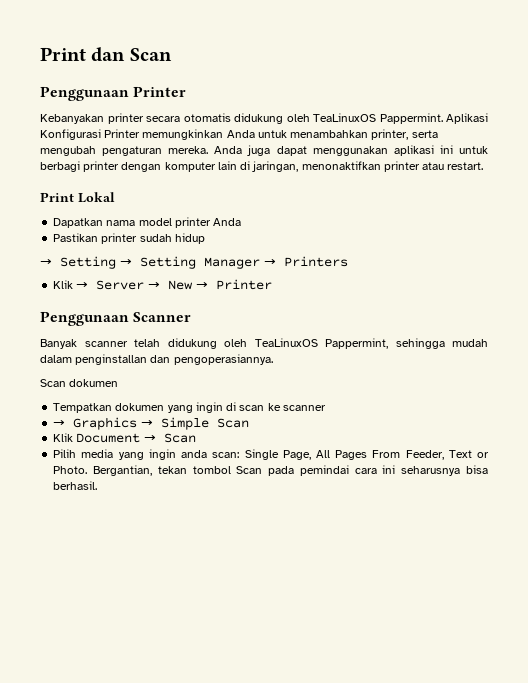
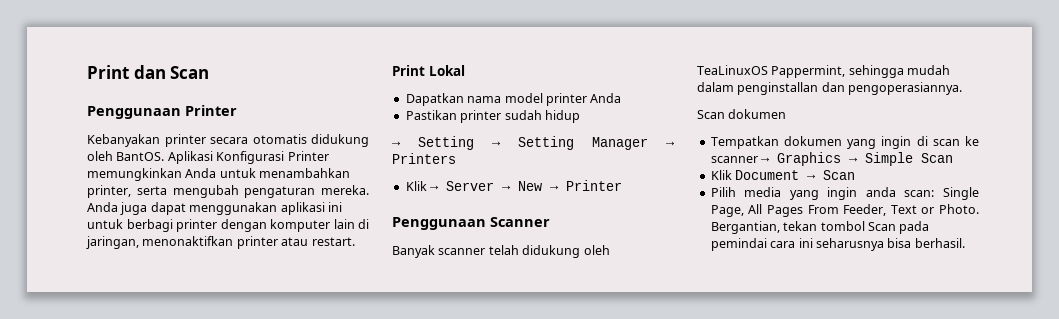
- Kebanyakan printer secara otomatis didukung oleh TeaLinuxOS Pappermint.
+ Kebanyakan printer secara otomatis didukung oleh BantOS.
- Tempatkan dokumen yang ingin di scan ke scanner
- → Graphics → Simple Scan
+ Tempatkan dokumen yang ingin di scan ke scanner → Graphics → Simple Scan

